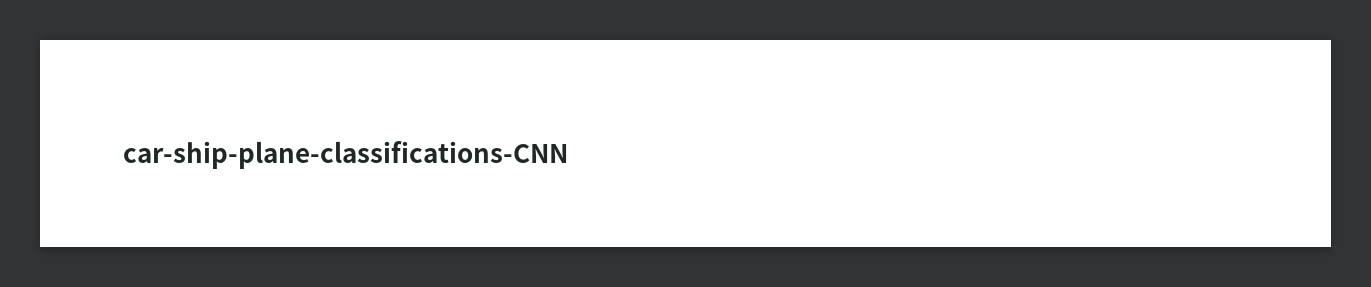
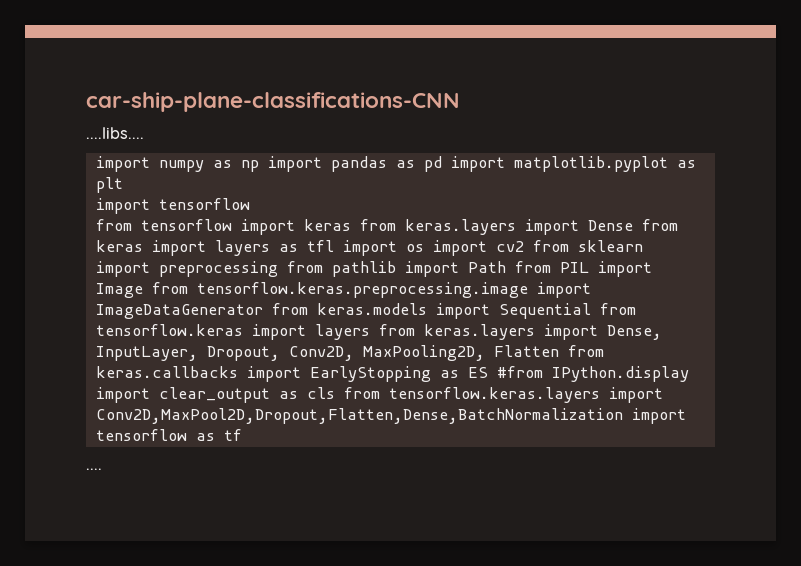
+ ....libs....
+ import numpy as np import pandas as pd import matplotlib.pyplot as plt
+ import tensorflow
+ from tensorflow import keras from keras.layers import Dense from keras import layers as tfl import os import cv2 from sklearn import preprocessing from pathlib import Path from PIL import Image from tensorflow.keras.preprocessing.image import ImageDataGenerator from keras.models import Sequential from tensorflow.keras import layers from keras.layers import Dense, InputLayer, Dropout, Conv2D, MaxPooling2D, Flatten from keras.callbacks import EarlyStopping as ES #from IPython.display import clear_output as cls from tensorflow.keras.layers import Conv2D,MaxPool2D,Dropout,Flatten,Dense,BatchNormalization import tensorflow as tf
+ ....

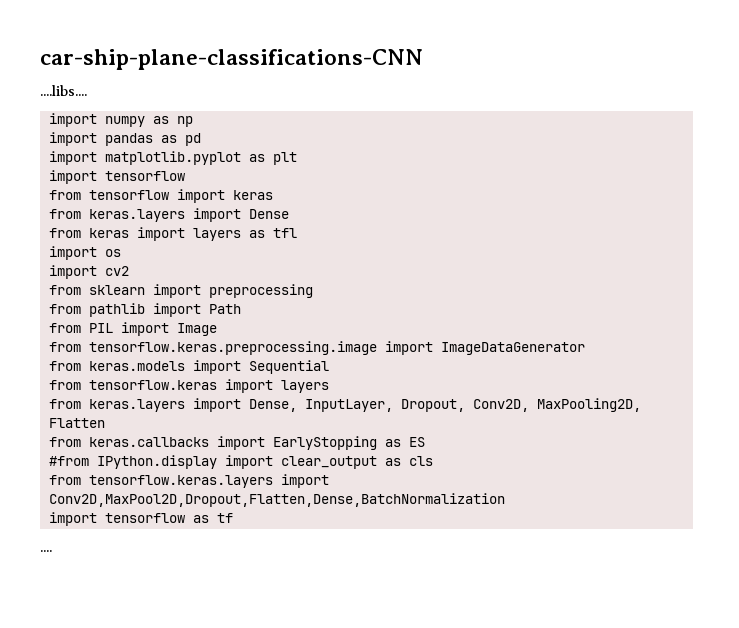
- import numpy as np import pandas as pd import matplotlib.pyplot as plt
+ import numpy as np
+ import pandas as pd
+ import matplotlib.pyplot as plt
- from tensorflow import keras from keras.layers import Dense from keras import layers as tfl import os import cv2 from sklearn import preprocessing from pathlib import Path from PIL import Image from tensorflow.keras.preprocessing.image import ImageDataGenerator from keras.models import Sequential from tensorflow.keras import layers from keras.layers import Dense, InputLayer, Dropout, Conv2D, MaxPooling2D, Flatten from keras.callbacks import EarlyStopping as ES #from IPython.display import clear_output as cls from tensorflow.keras.layers import Conv2D,MaxPool2D,Dropout,Flatten,Dense,BatchNormalization import tensorflow as tf
+ from tensorflow import keras
+ from keras.layers import Dense
+ from keras import layers as tfl
+ import os
+ import cv2
+ from sklearn import preprocessing
+ from pathlib import Path
+ from PIL import Image
+ from tensorflow.keras.preprocessing.image import ImageDataGenerator
+ from keras.models import Sequential
+ from tensorflow.keras import layers
+ from keras.layers import Dense, InputLayer, Dropout, Conv2D, MaxPooling2D, Flatten
+ from keras.callbacks import EarlyStopping as ES
+ #from IPython.display import clear_output as cls
+ from tensorflow.keras.layers import Conv2D,MaxPool2D,Dropout,Flatten,Dense,BatchNormalization
+ import tensorflow as tf

